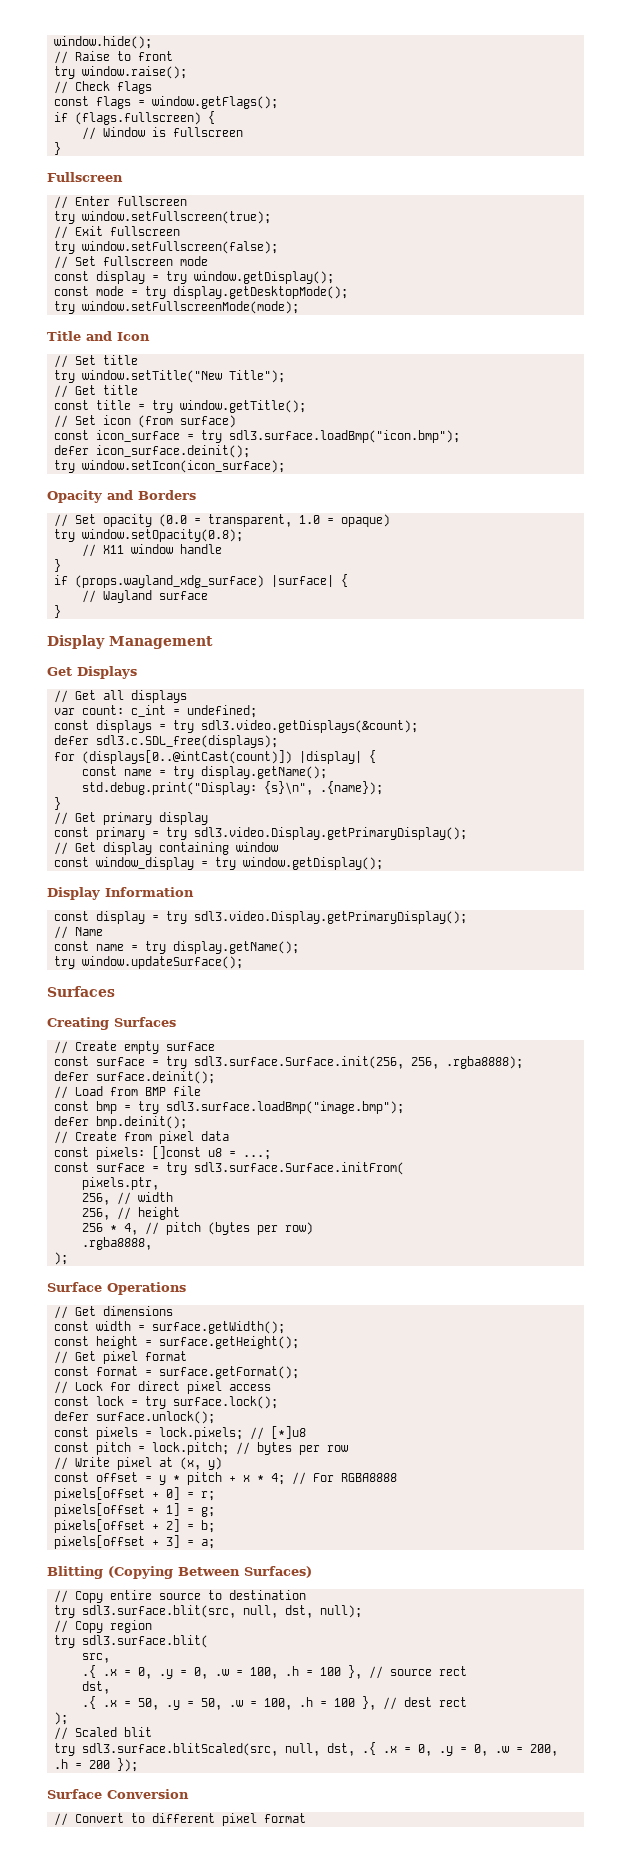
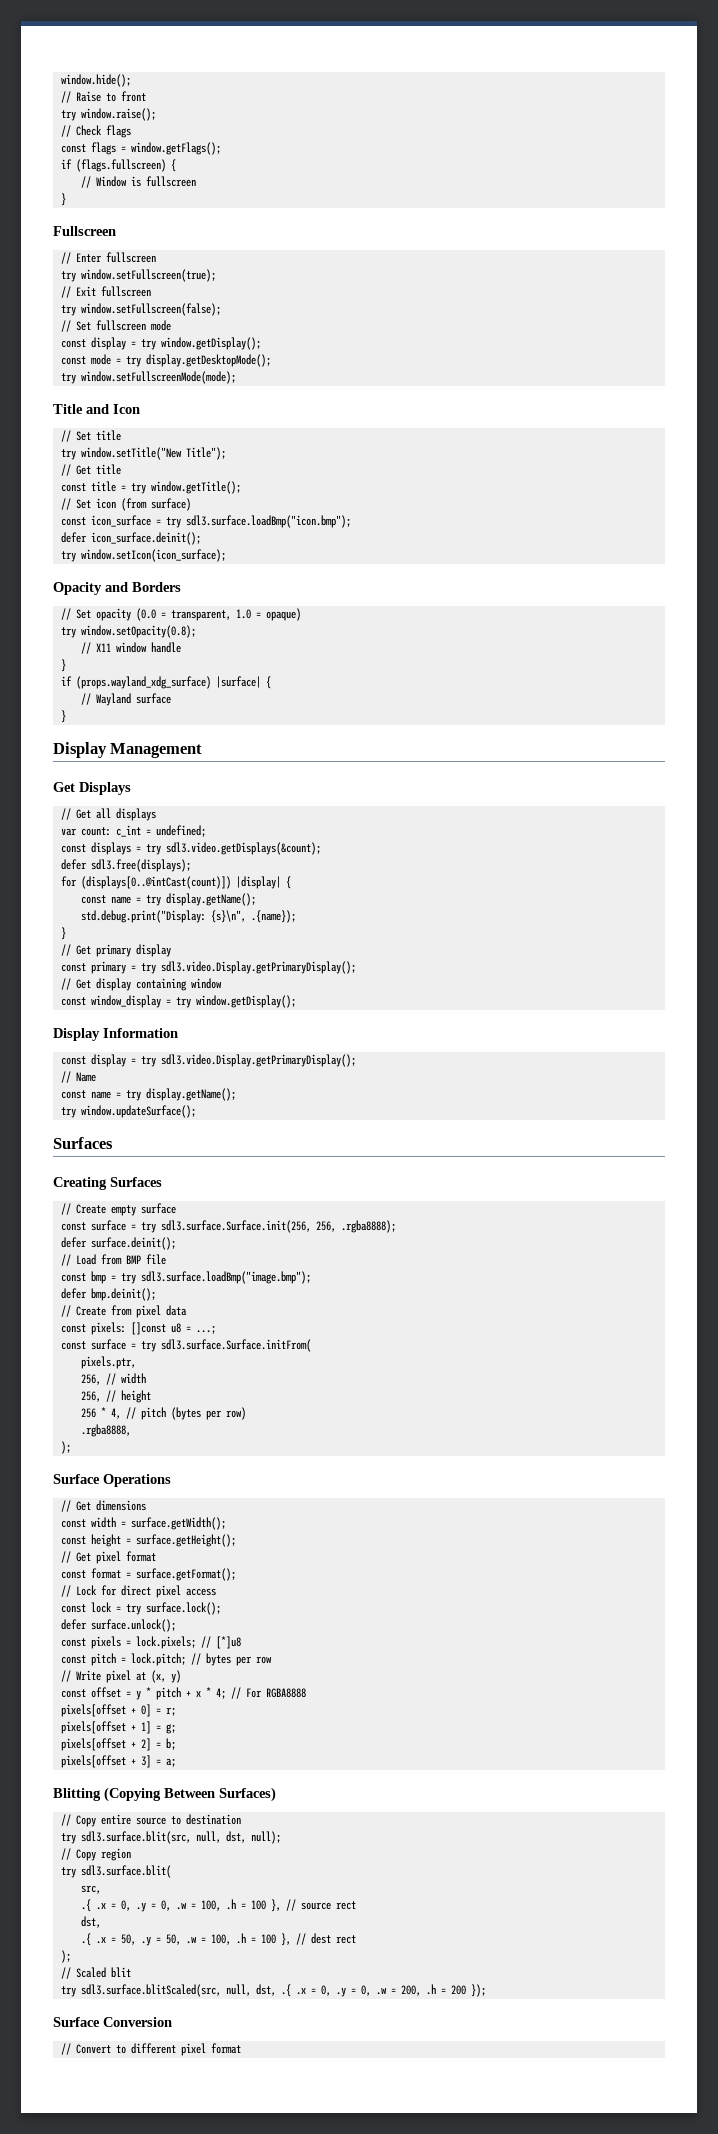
- defer sdl3.c.SDL_free(displays);
+ defer sdl3.free(displays);

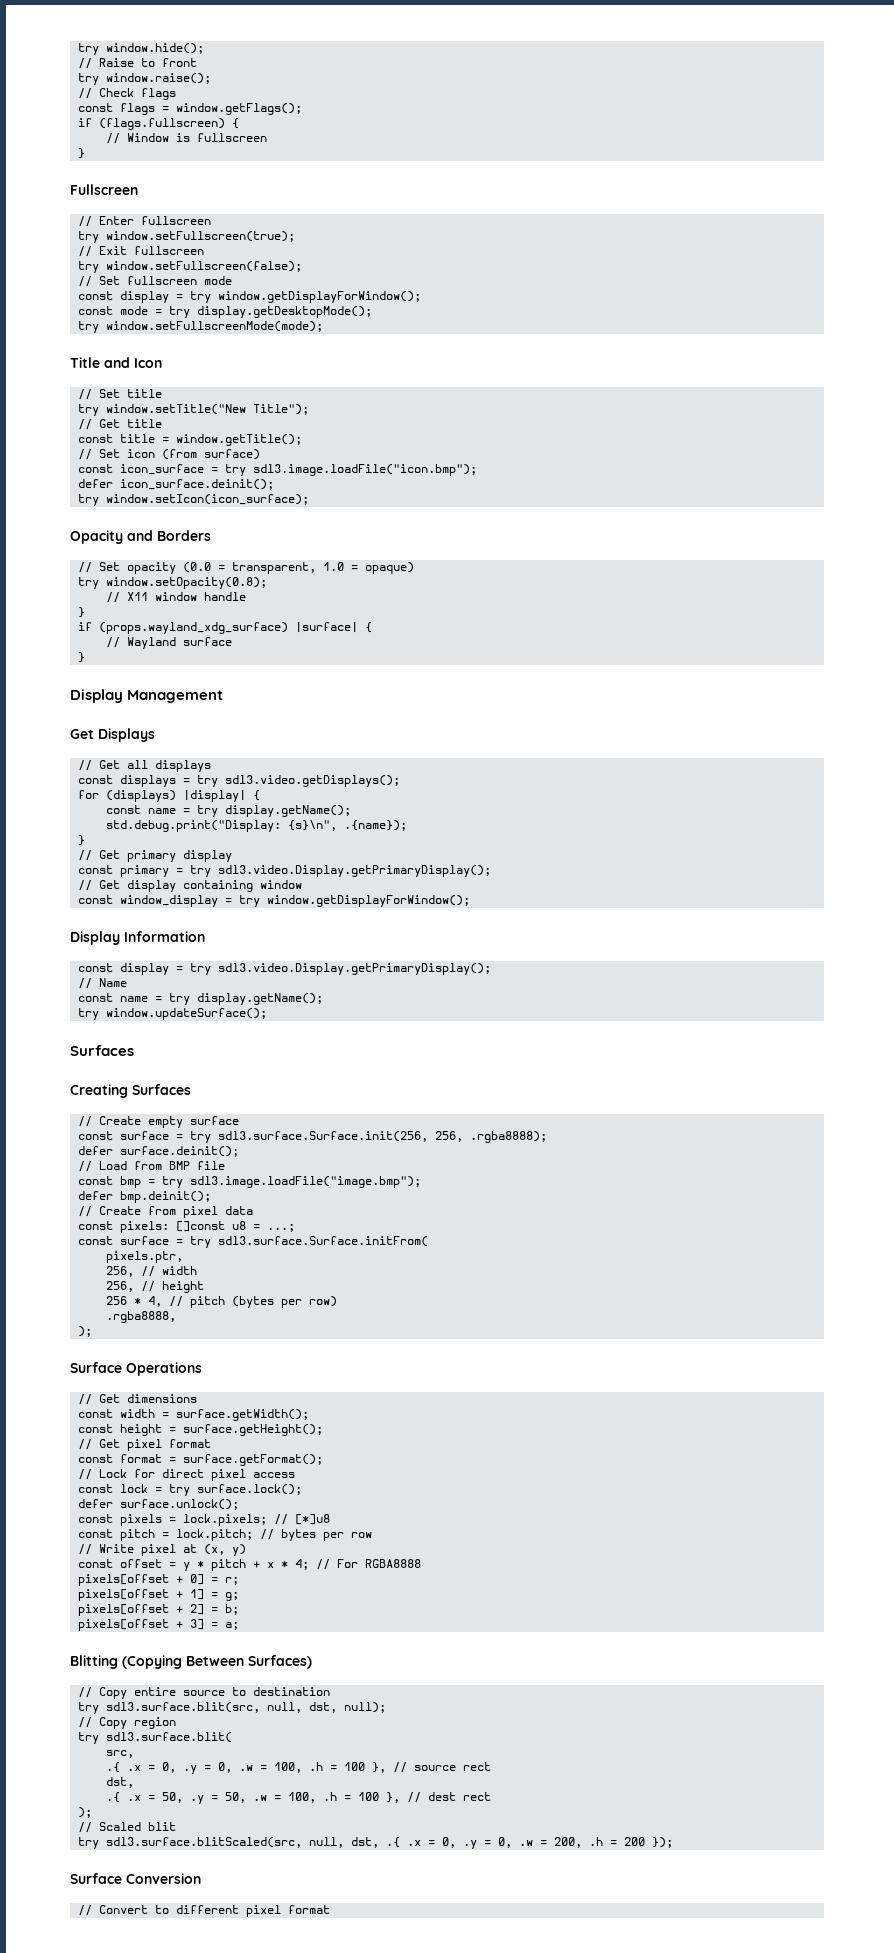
- window.hide();
+ try window.hide();
- const display = try window.getDisplay();
+ const display = try window.getDisplayForWindow();
- const title = try window.getTitle();
+ const title = window.getTitle();
- const icon_surface = try sdl3.surface.loadBmp("icon.bmp");
+ const icon_surface = try sdl3.image.loadFile("icon.bmp");
- var count: c_int = undefined;
- const displays = try sdl3.video.getDisplays(&count);
- defer sdl3.free(displays);
- for (displays[0..@intCast(count)]) |display| {
+ const displays = try sdl3.video.getDisplays();
+ for (displays) |display| {
- const window_display = try window.getDisplay();
+ const window_display = try window.getDisplayForWindow();
- const bmp = try sdl3.surface.loadBmp("image.bmp");
+ const bmp = try sdl3.image.loadFile("image.bmp");

